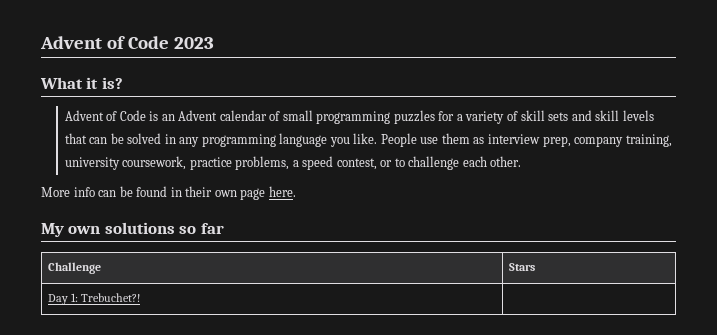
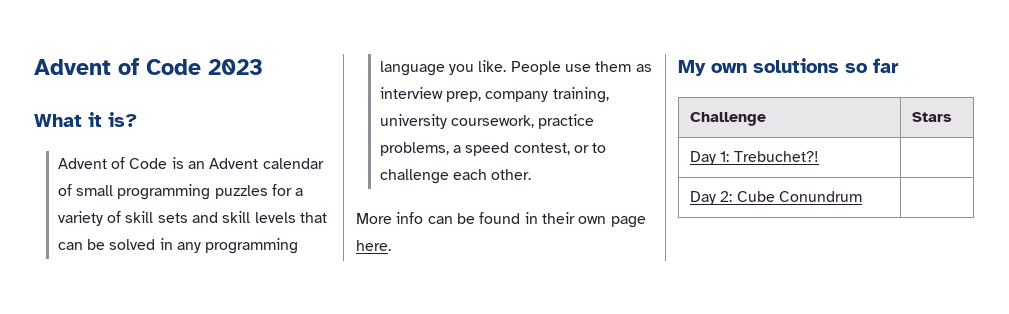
+ Day 2: Cube Conundrum |

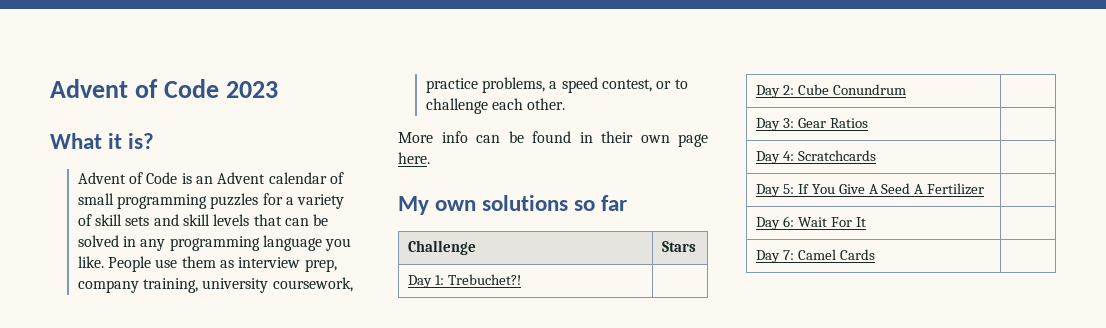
+ Day 3: Gear Ratios |
+ Day 4: Scratchcards |
+ Day 5: If You Give A Seed A Fertilizer |
+ Day 6: Wait For It |
+ Day 7: Camel Cards |

